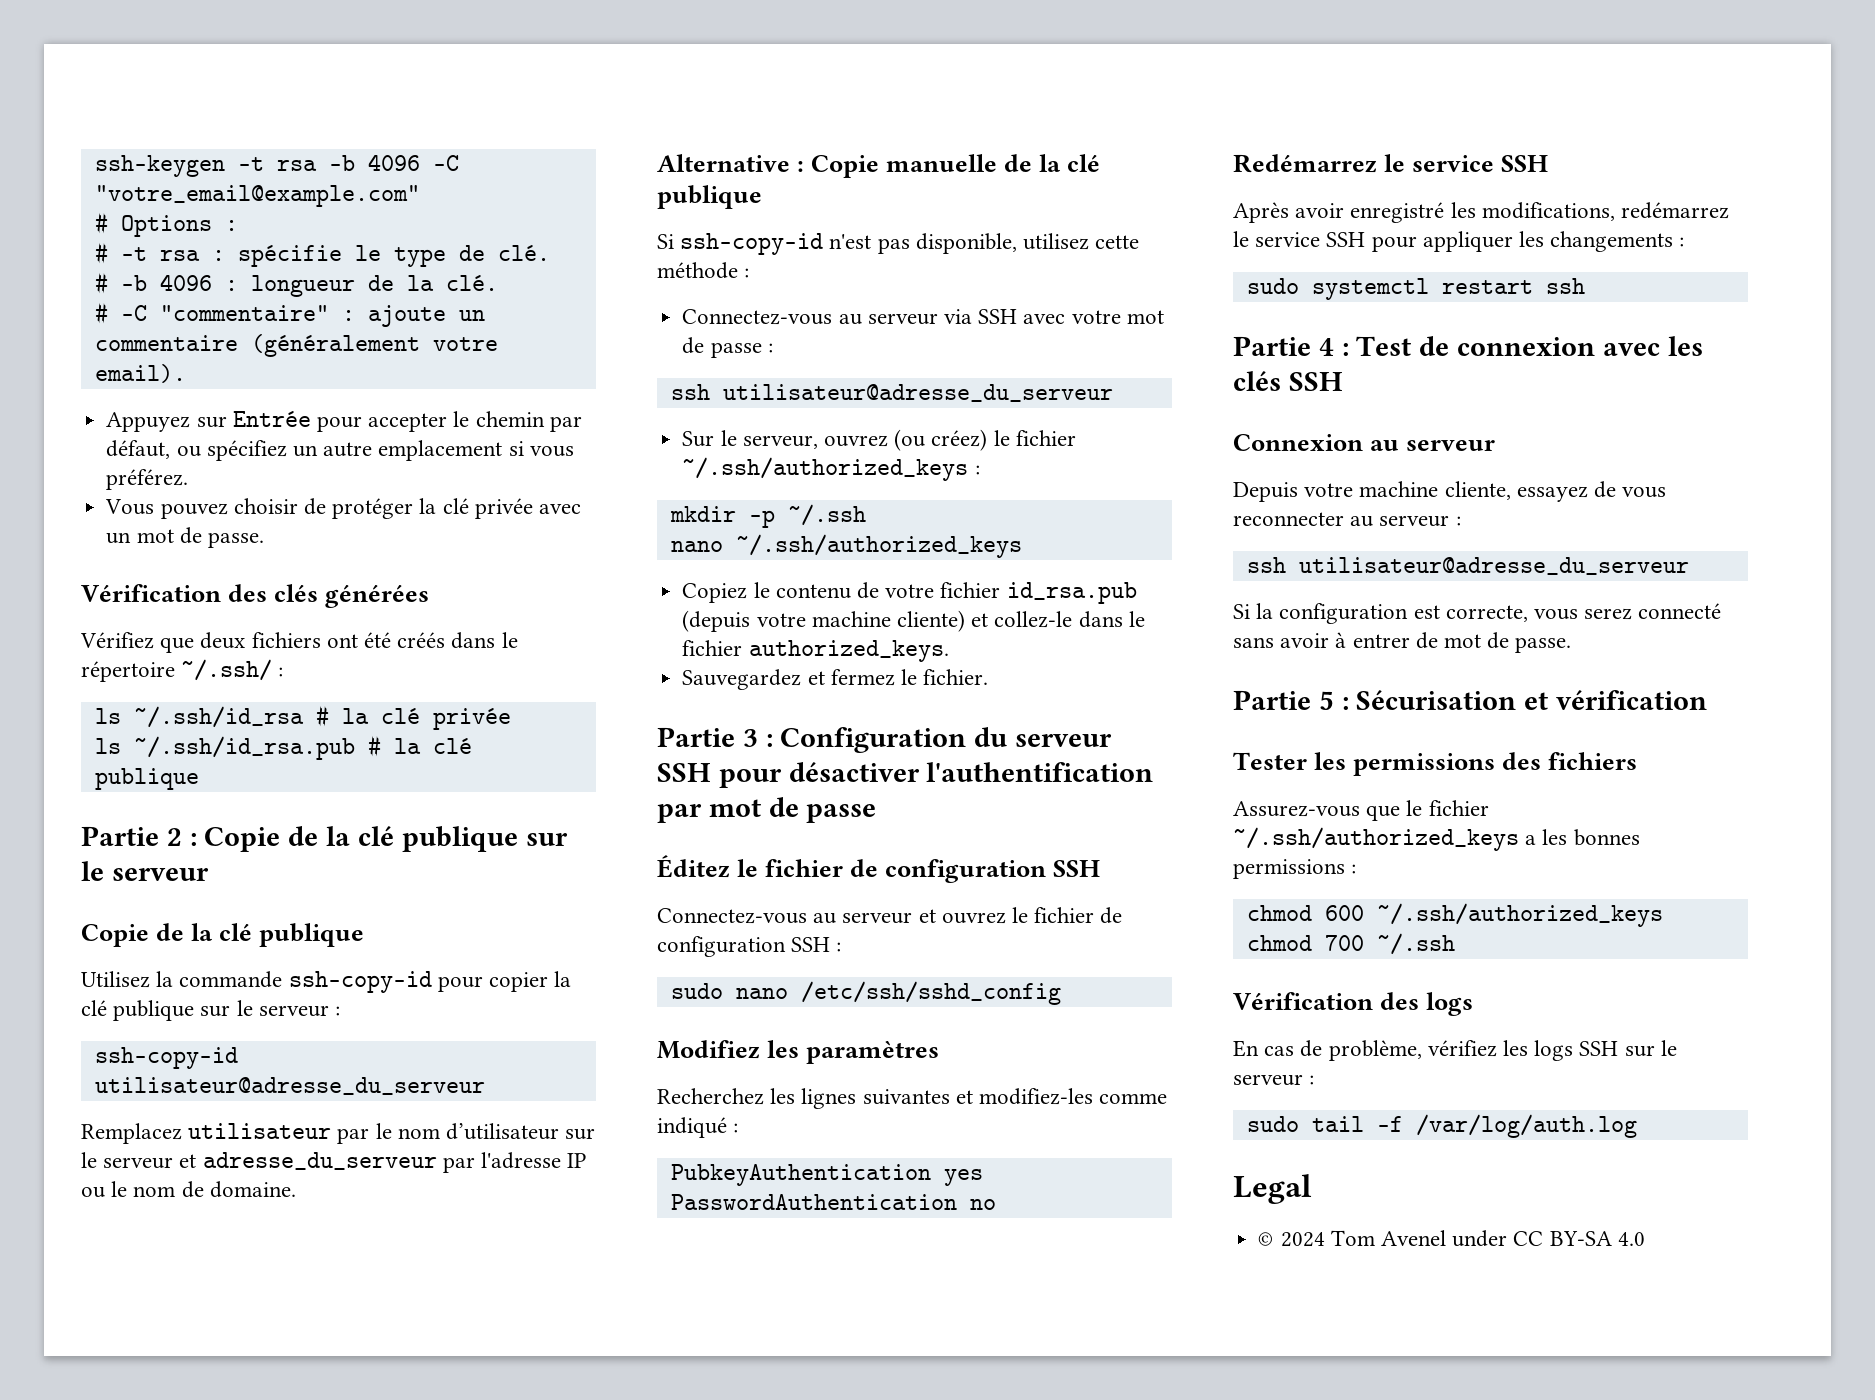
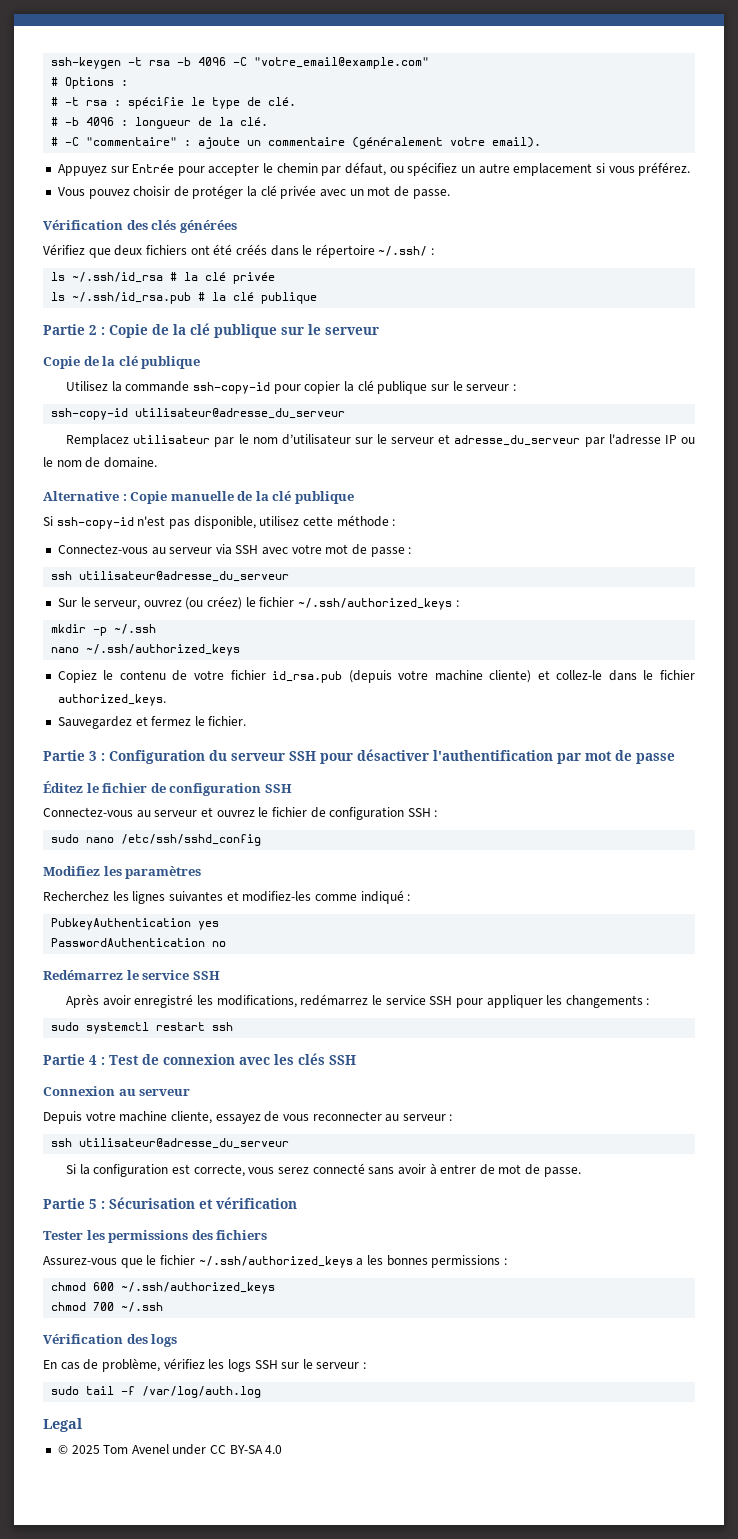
- © 2024 Tom Avenel under CC BY-SA 4.0
+ © 2025 Tom Avenel under CC BY-SA 4.0

